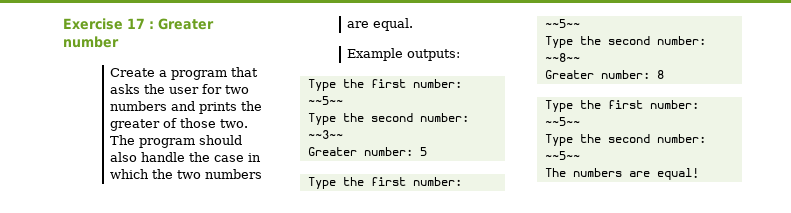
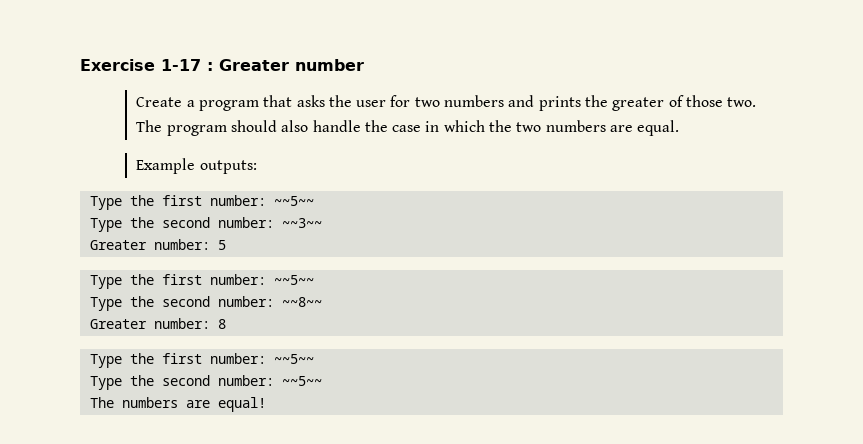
- Exercise 17 : Greater number
+ Exercise 1-17 : Greater number

